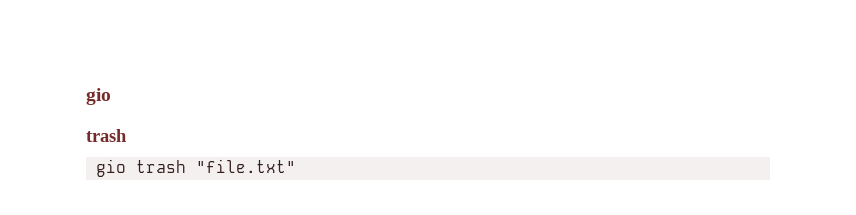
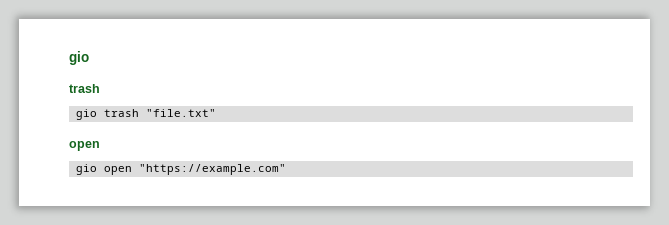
  gio trash "file.txt"
+ open
+ gio open "https://example.com"

